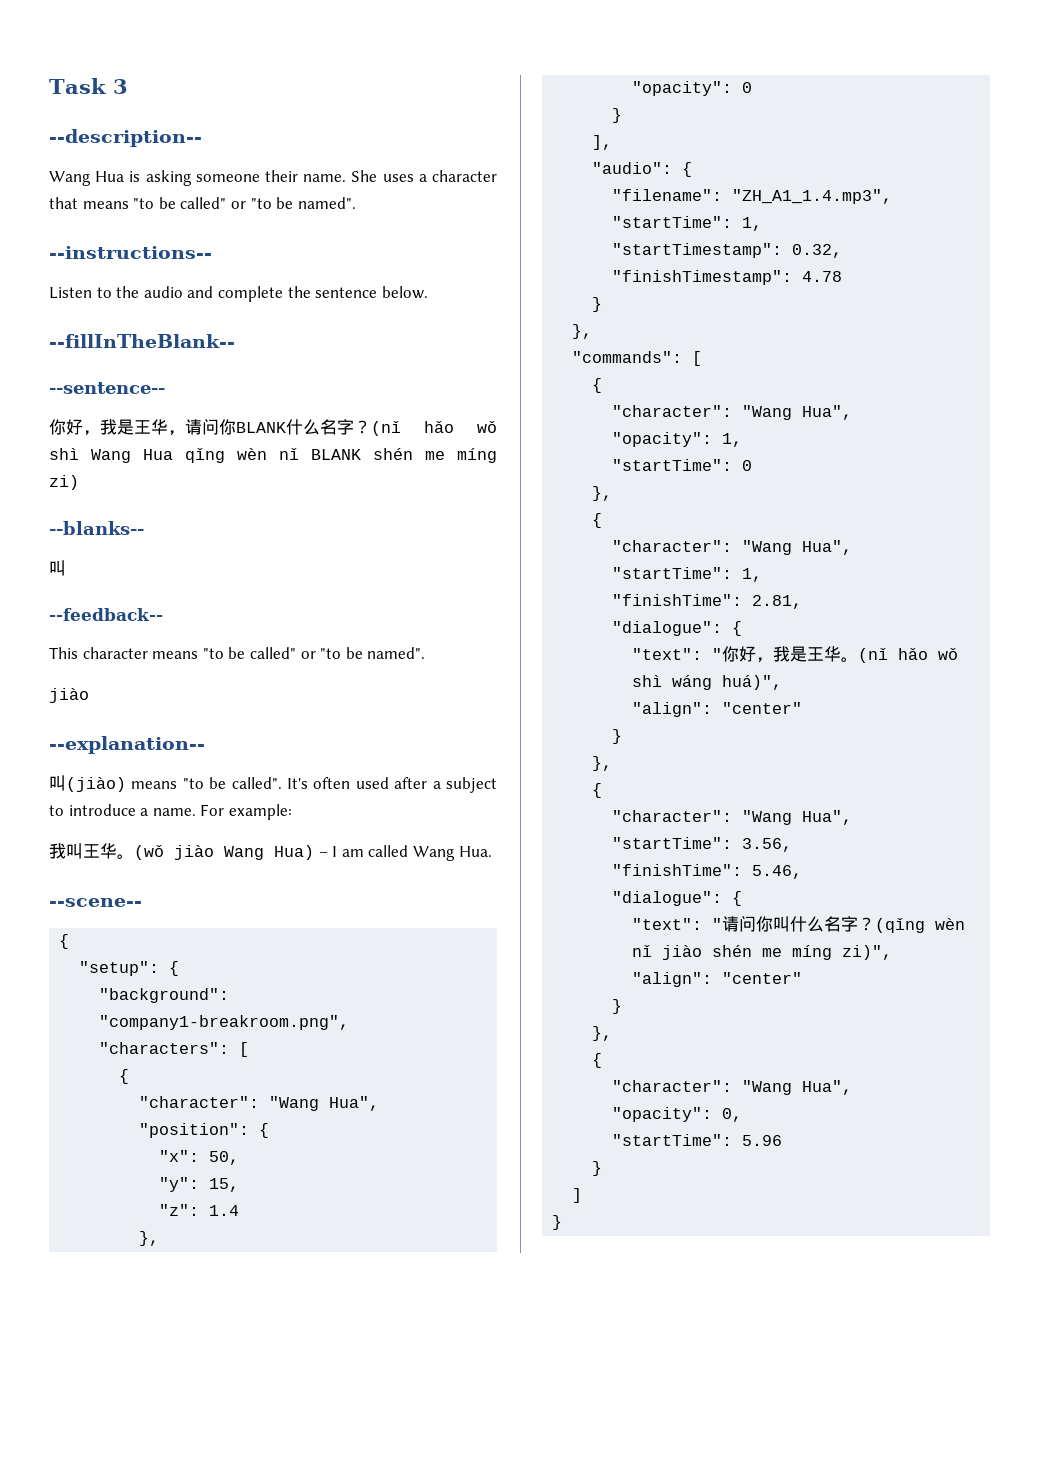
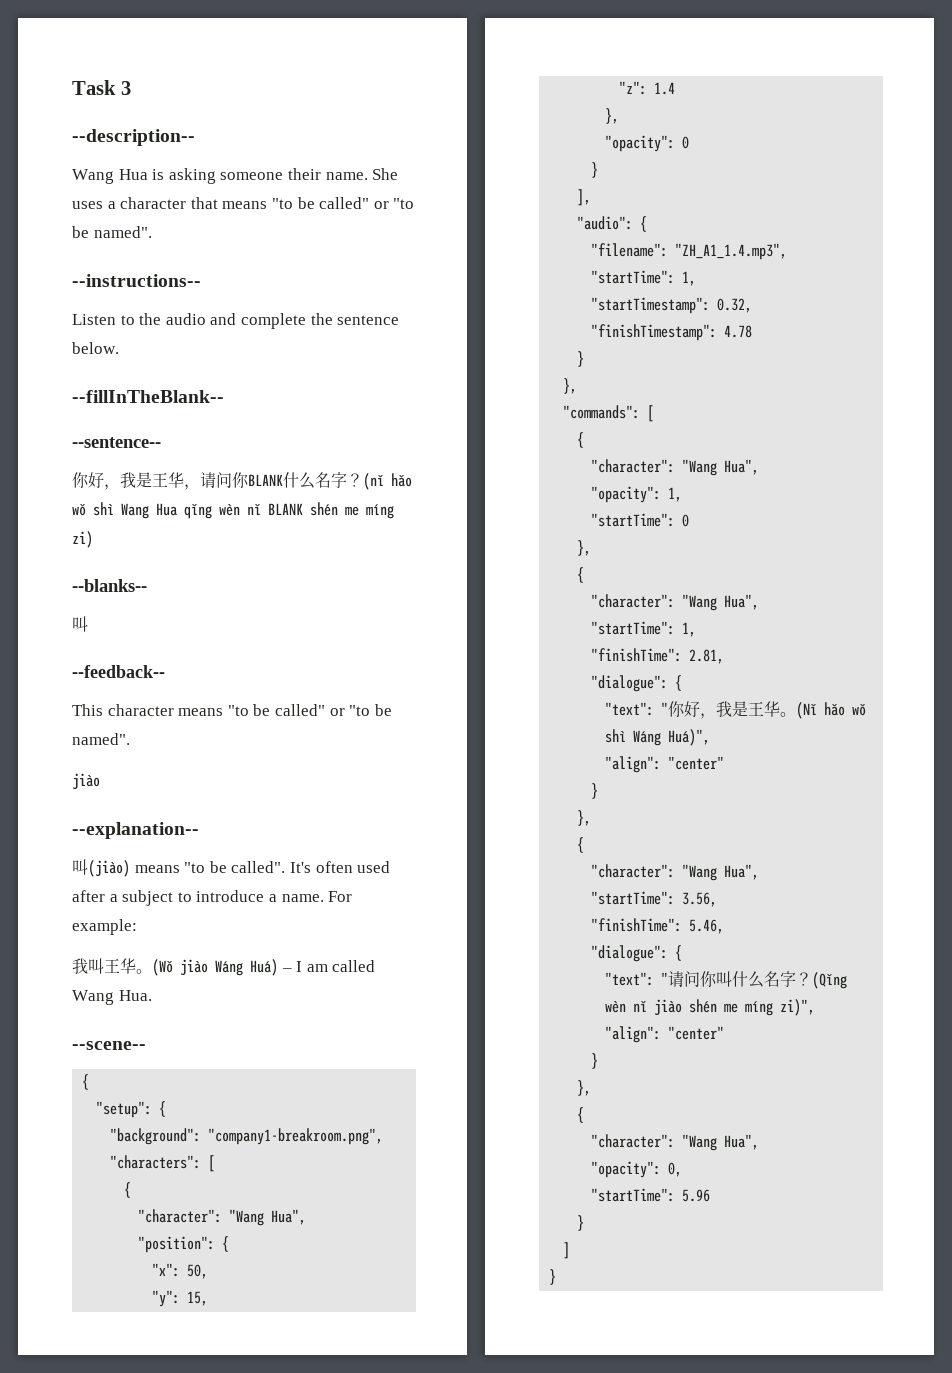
- (wǒ jiào Wang Hua) – I am called Wang Hua.
+ (Wǒ jiào Wáng Huá) – I am called Wang Hua.
- (nǐ hǎo wǒ shì wáng huá)",
+ (Nǐ hǎo wǒ shì Wáng Huá)",
- (qǐng wèn nǐ jiào shén me míng zi)",
+ (Qǐng wèn nǐ jiào shén me míng zi)",

